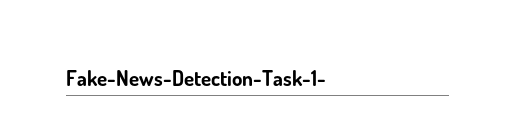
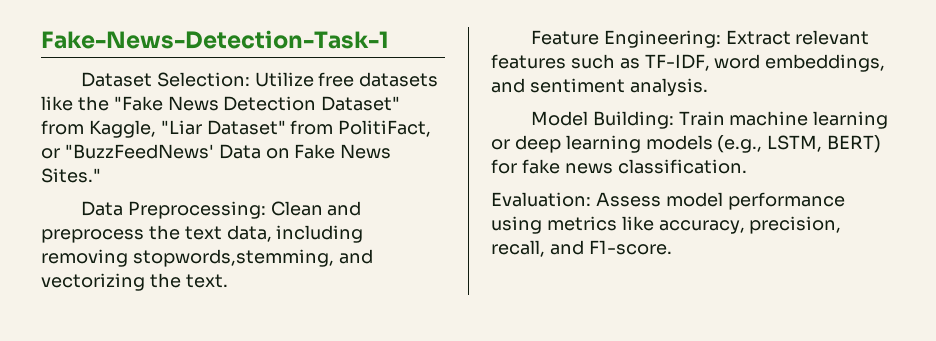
- Fake-News-Detection-Task-1-
+ Fake-News-Detection-Task-1
+ Dataset Selection: Utilize free datasets like the "Fake News Detection Dataset" from Kaggle, "Liar Dataset" from PolitiFact, or "BuzzFeedNews' Data on Fake News Sites."
+ Data Preprocessing: Clean and preprocess the text data, including removing stopwords,stemming, and vectorizing the text.
+ Feature Engineering: Extract relevant features such as TF-IDF, word embeddings, and sentiment analysis.
+ Model Building: Train machine learning or deep learning models (e.g., LSTM, BERT) for fake news classification.
+ Evaluation: Assess model performance using metrics like accuracy, precision, recall, and F1-score.

